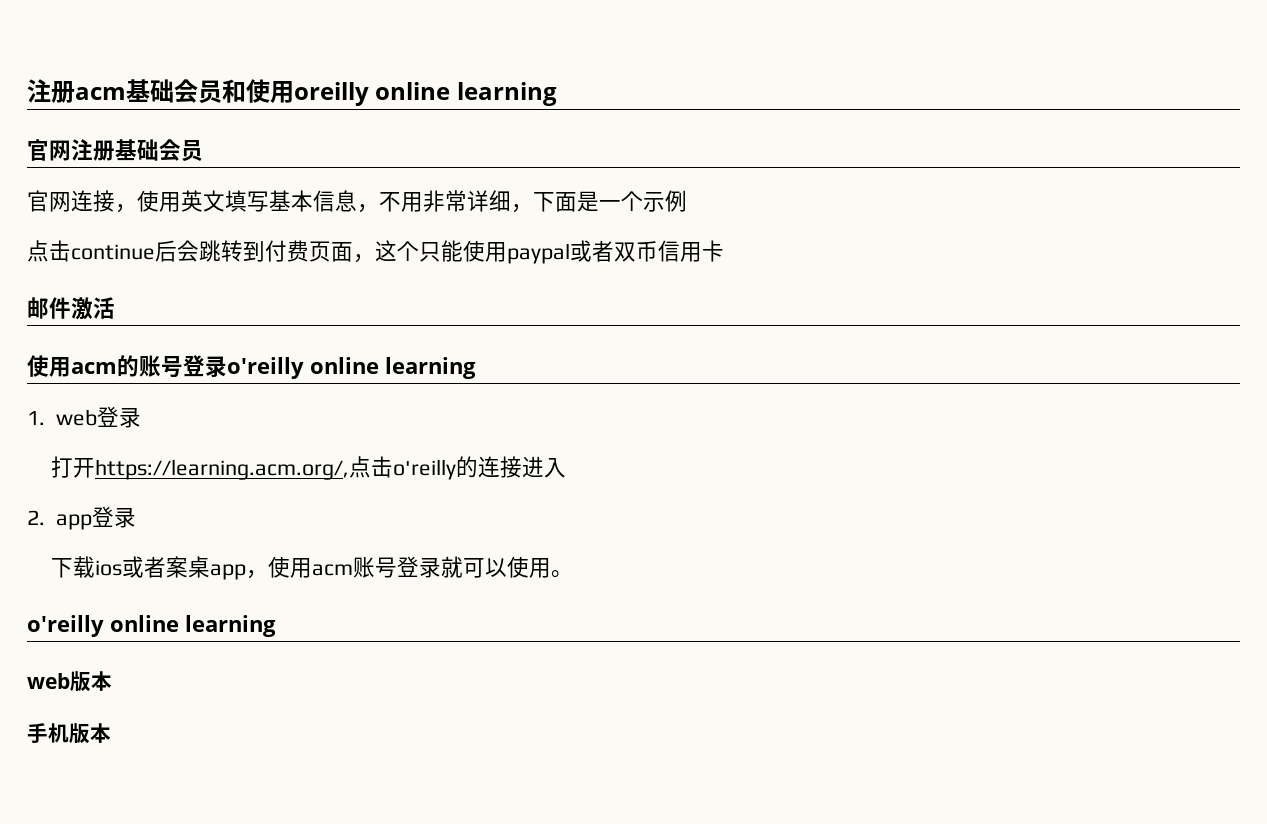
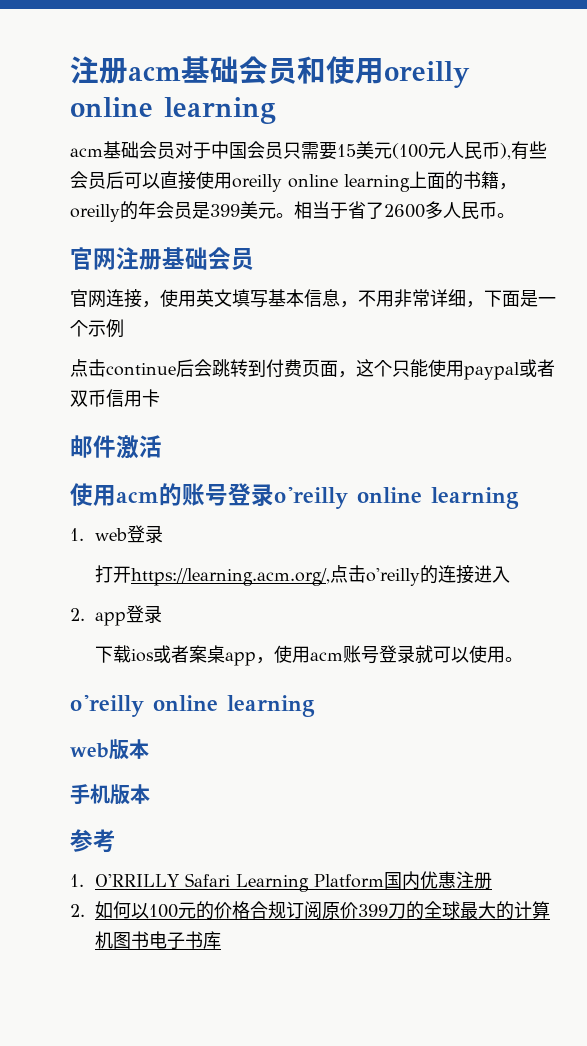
+ acm基础会员对于中国会员只需要15美元(100元人民币),有些会员后可以直接使用oreilly online learning上面的书籍，oreilly的年会员是399美元。相当于省了2600多人民币。
+ 参考
+ 1. O'RRILLY Safari Learning Platform国内优惠注册
+ 2.如何以100元的价格合规订阅原价399刀的全球最大的计算机图书电子书库

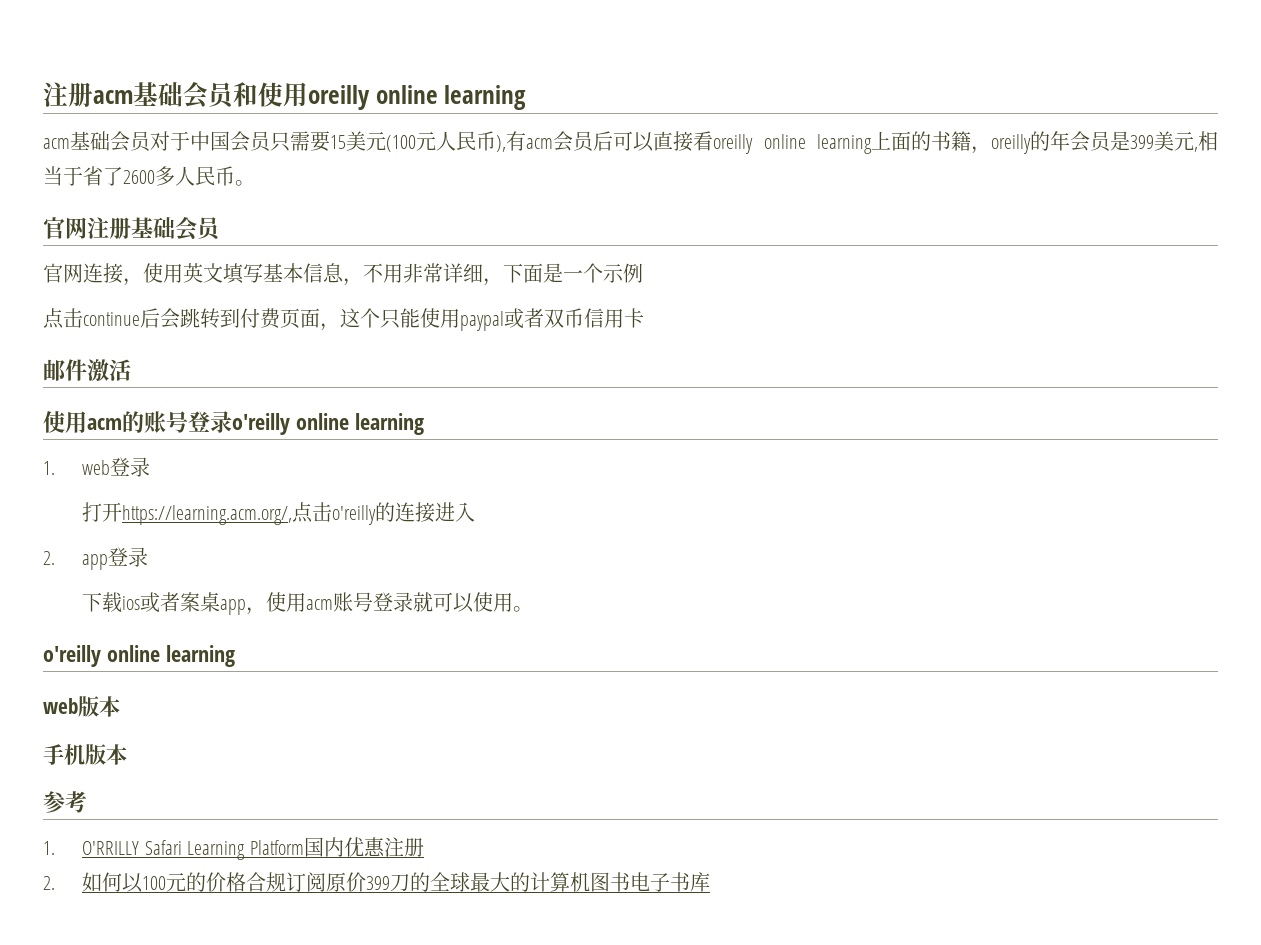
- acm基础会员对于中国会员只需要15美元(100元人民币),有些会员后可以直接使用oreilly online learning上面的书籍，oreilly的年会员是399美元。相当于省了2600多人民币。
+ acm基础会员对于中国会员只需要15美元(100元人民币),有acm会员后可以直接看oreilly online learning上面的书籍，oreilly的年会员是399美元,相当于省了2600多人民币。

